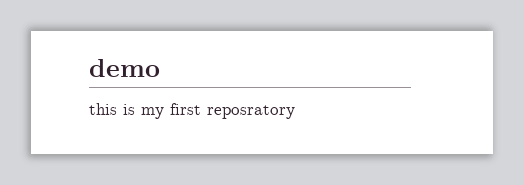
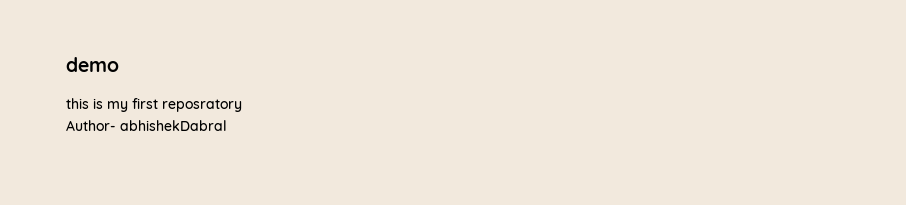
+ Author- abhishekDabral

